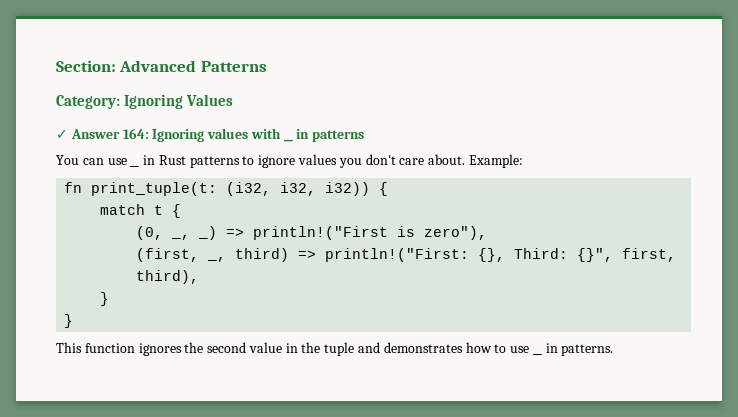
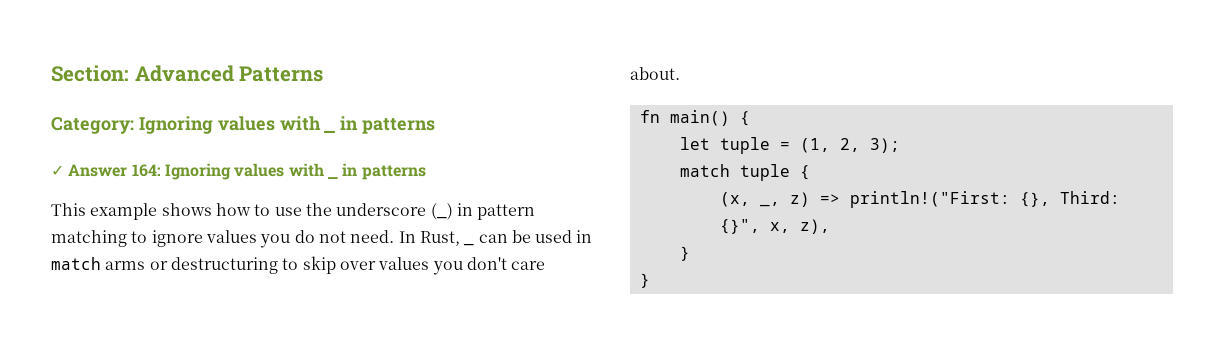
- Category: Ignoring Values
+ Category: Ignoring values with _ in patterns
- You can use _ in Rust patterns to ignore values you don't care about. Example:
+ This example shows how to use the underscore (_) in pattern matching to ignore values you do not need. In Rust, _ can be used in match arms or destructuring to skip over values you don't care about.
- fn print_tuple(t: (i32, i32, i32)) {
- match t {
- (0, _, _) => println!("First is zero"),
- (first, _, third) => println!("First: {}, Third: {}", first, third),
+ fn main() {
+ let tuple = (1, 2, 3);
+ match tuple {
+ (x, _, z) => println!("First: {}, Third: {}", x, z),
- This function ignores the second value in the tuple and demonstrates how to use _ in patterns.

